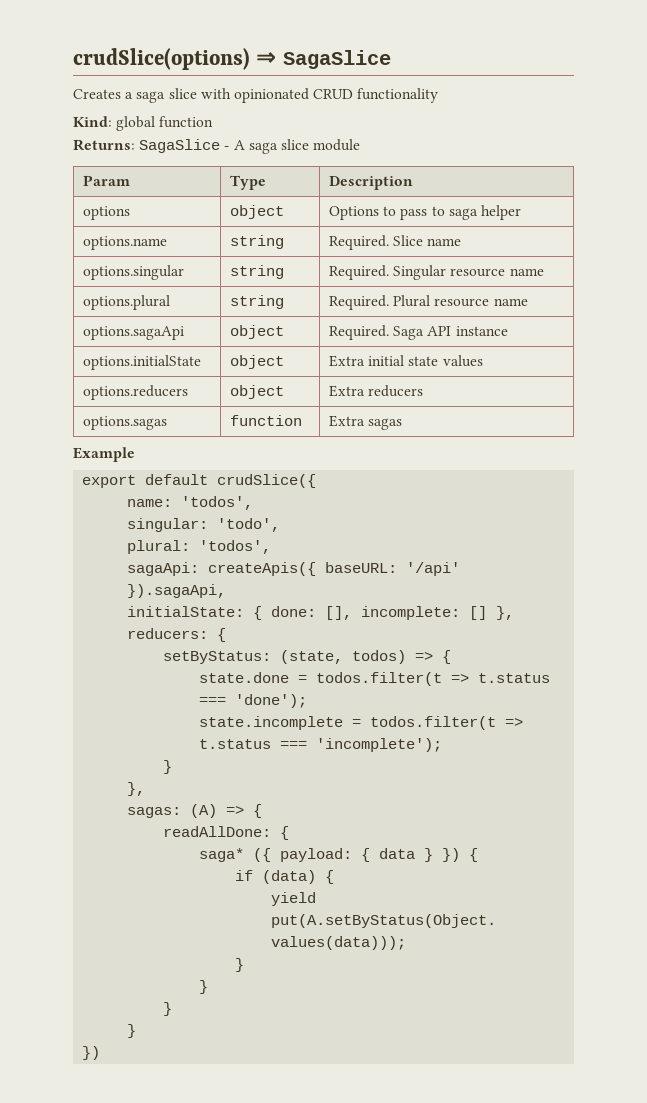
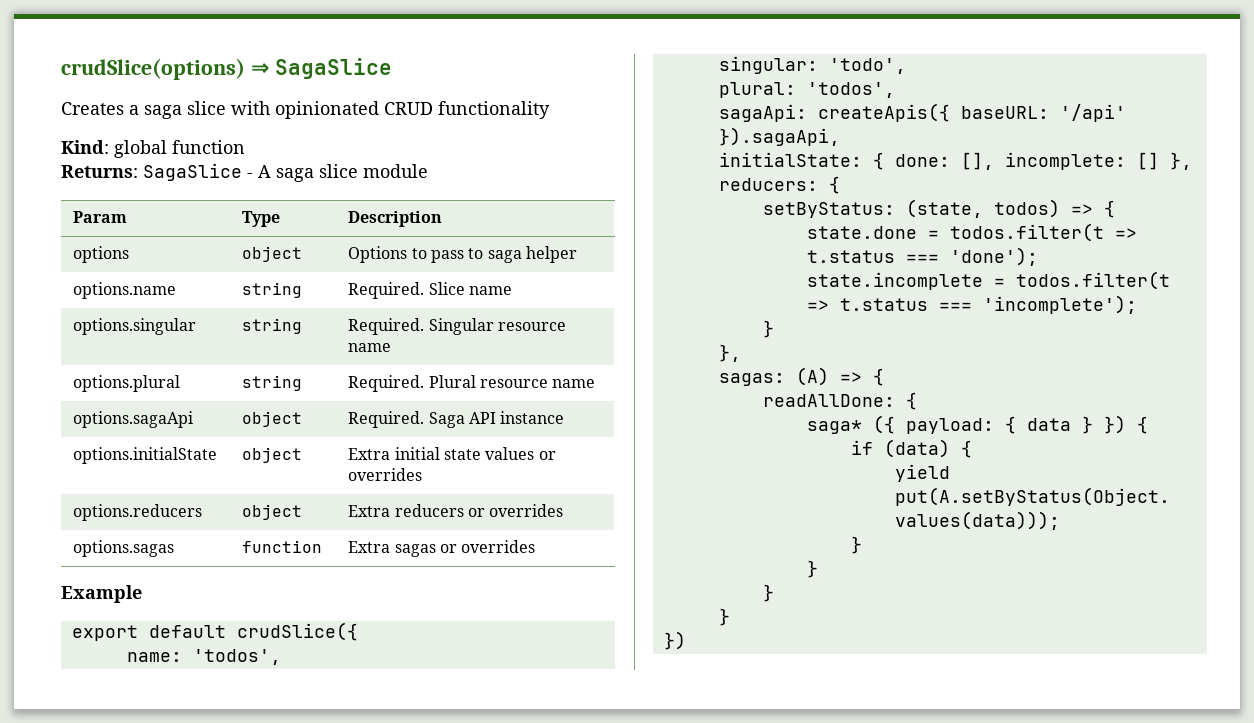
- options.initialState | object | Extra initial state values
+ options.initialState | object | Extra initial state values or overrides
- options.reducers | object | Extra reducers
+ options.reducers | object | Extra reducers or overrides
- options.sagas | function | Extra sagas
+ options.sagas | function | Extra sagas or overrides

